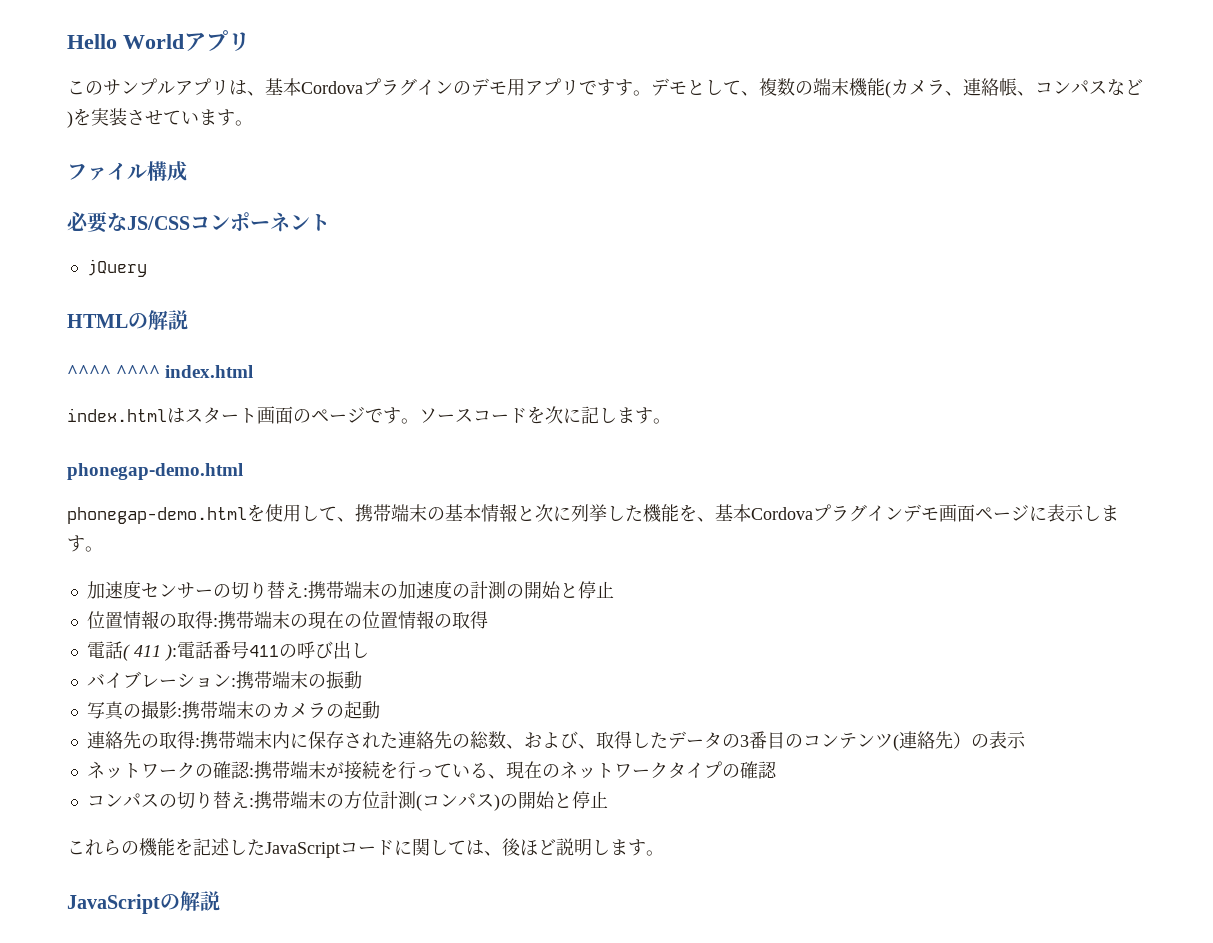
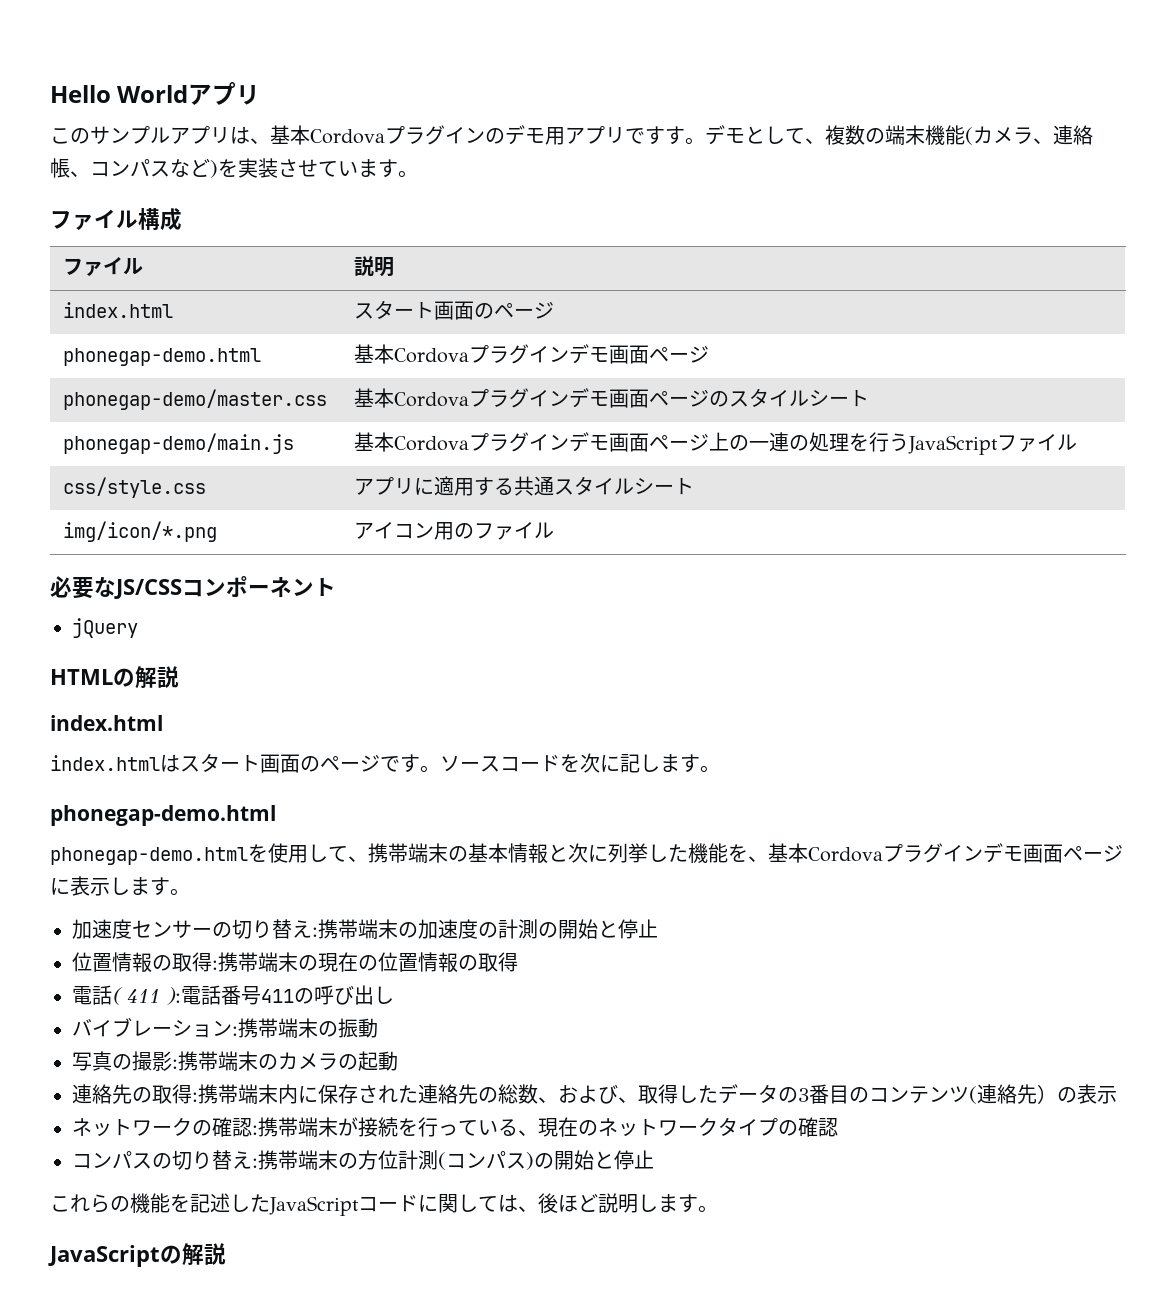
+ ファイル | 説明
+ index.html | スタート画面のページ
+ phonegap-demo.html | 基本Cordovaプラグインデモ画面ページ
+ phonegap-demo/master.css | 基本Cordovaプラグインデモ画面ページのスタイルシート
+ phonegap-demo/main.js | 基本Cordovaプラグインデモ画面ページ上の一連の処理を行うJavaScriptファイル
+ css/style.css | アプリに適用する共通スタイルシート
+ img/icon/*.png | アイコン用のファイル
  HTMLの解説
- ^^^^ ^^^^ index.html
+ index.html

